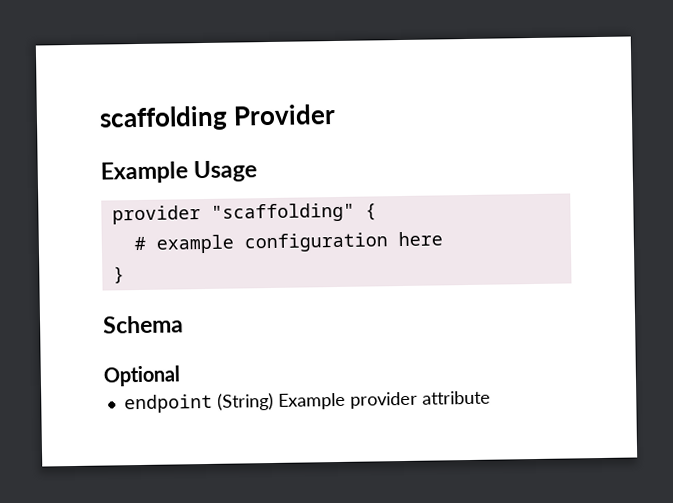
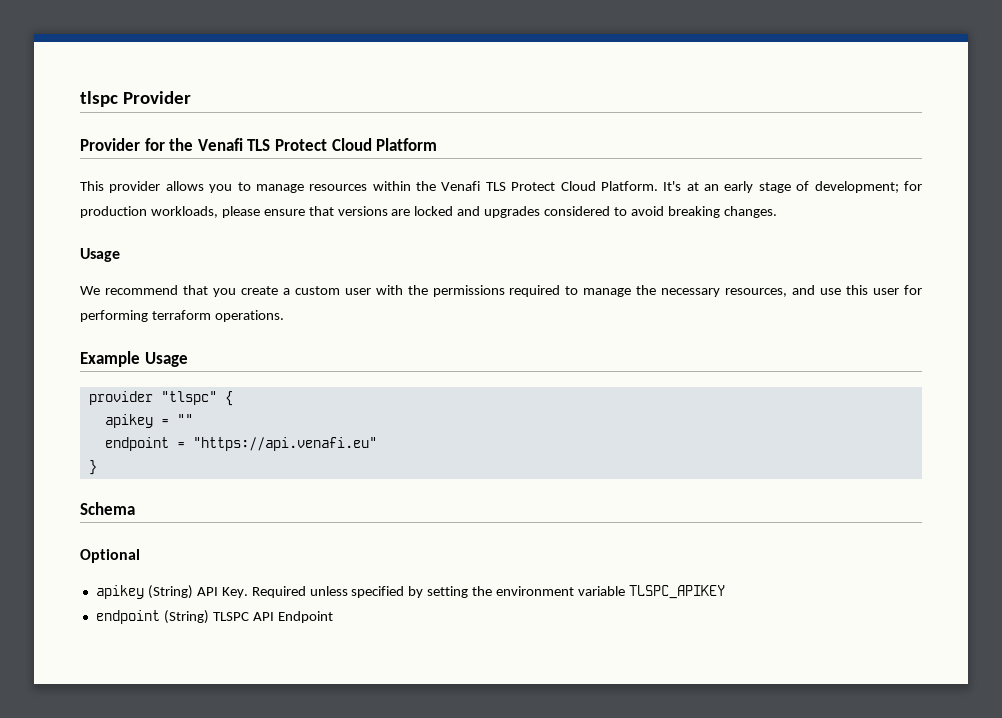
- scaffolding Provider
+ tlspc Provider
+ Provider for the Venafi TLS Protect Cloud Platform
+ This provider allows you to manage resources within the Venafi TLS Protect Cloud Platform. It's at an early stage of development; for production workloads, please ensure that versions are locked and upgrades considered to avoid breaking changes.
+ Usage
+ We recommend that you create a custom user with the permissions required to manage the necessary resources, and use this user for performing terraform operations.
- provider "scaffolding" {
+ provider "tlspc" {
- # example configuration here
+ apikey = ""
+ endpoint = "https://api.venafi.eu"
  }
  Schema
  Optional
+ apikey (String) API Key. Required unless specified by setting the environment variable TLSPC_APIKEY
- endpoint (String) Example provider attribute
+ endpoint (String) TLSPC API Endpoint

